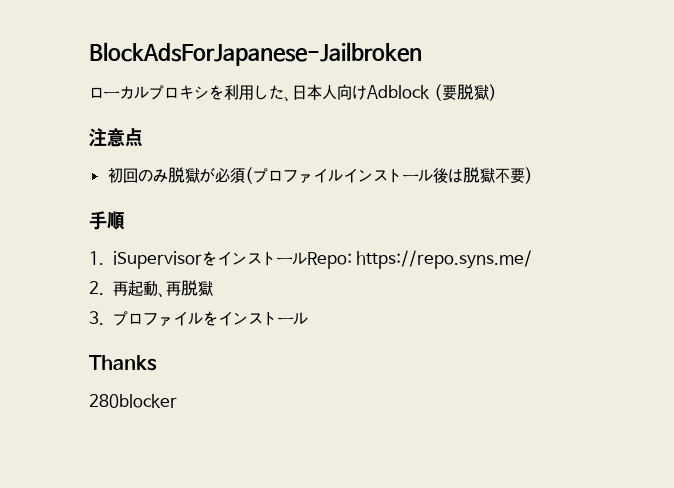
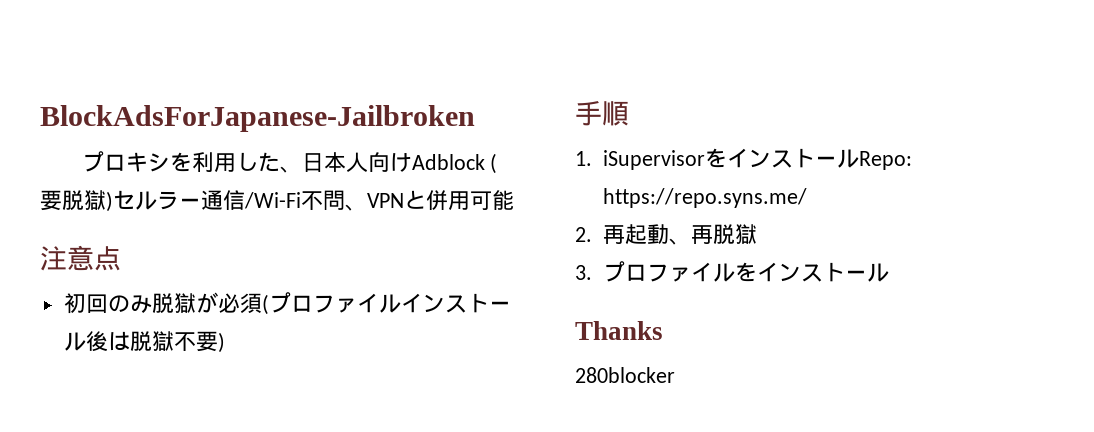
- ローカルプロキシを利用した、日本人向けAdblock (要脱獄)
+ プロキシを利用した、日本人向けAdblock (要脱獄)セルラー通信/Wi-Fi不問、VPNと併用可能

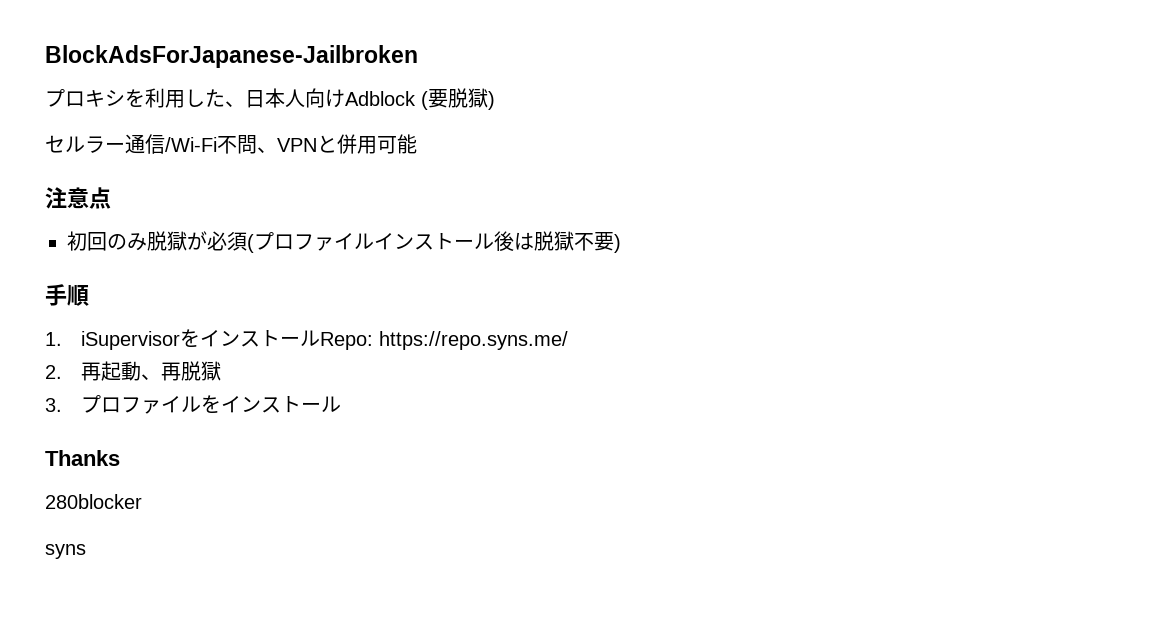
- プロキシを利用した、日本人向けAdblock (要脱獄)セルラー通信/Wi-Fi不問、VPNと併用可能
+ プロキシを利用した、日本人向けAdblock (要脱獄)
+ セルラー通信/Wi-Fi不問、VPNと併用可能
+ syns

